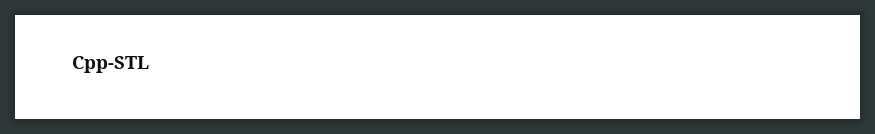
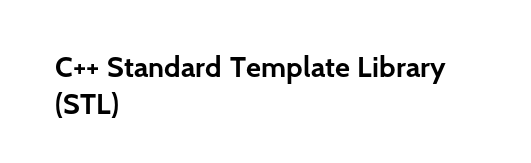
- Cpp-STL
+ C++ Standard Template Library (STL)

